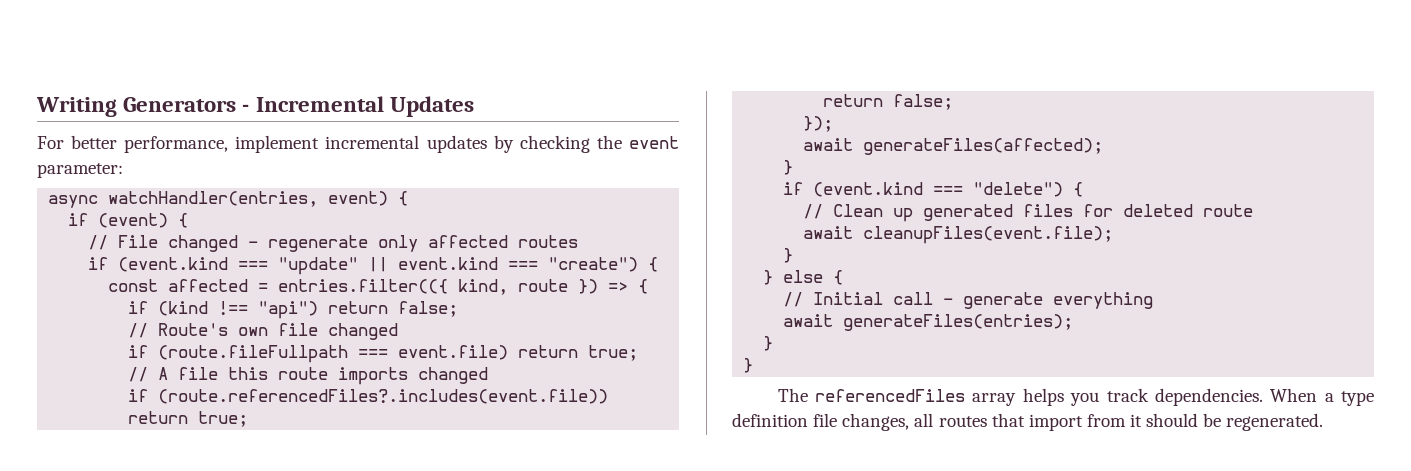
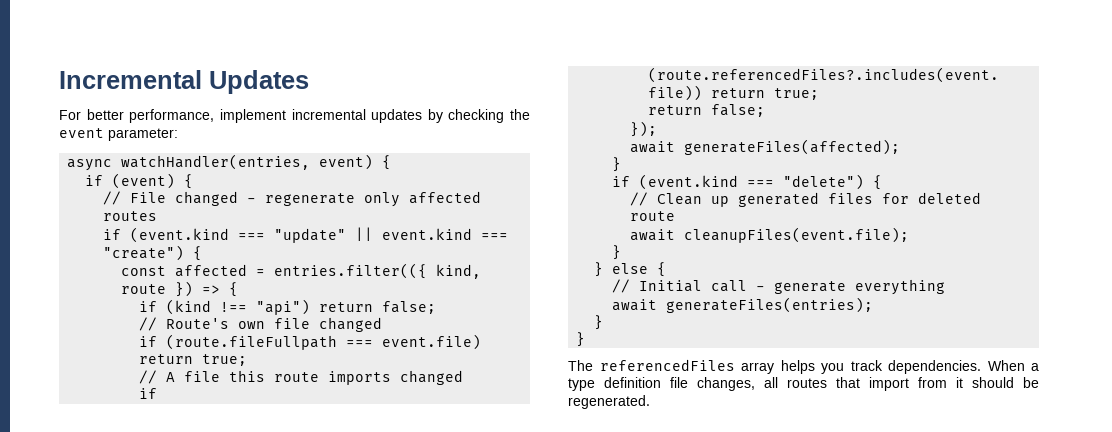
- Writing Generators - Incremental Updates
+ Incremental Updates

